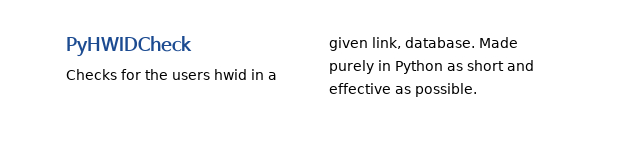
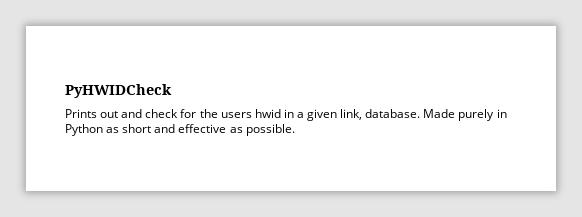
- Checks for the users hwid in a given link, database.
+ Prints out and check for the users hwid in a given link, database.

